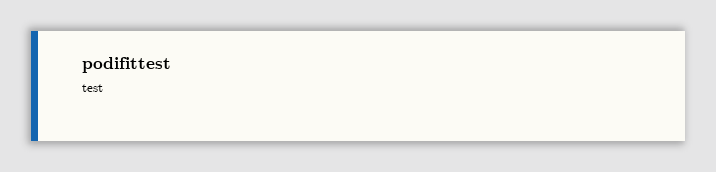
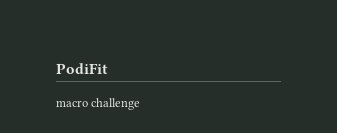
- podifittest
- test
+ PodiFit
+ macro challenge

